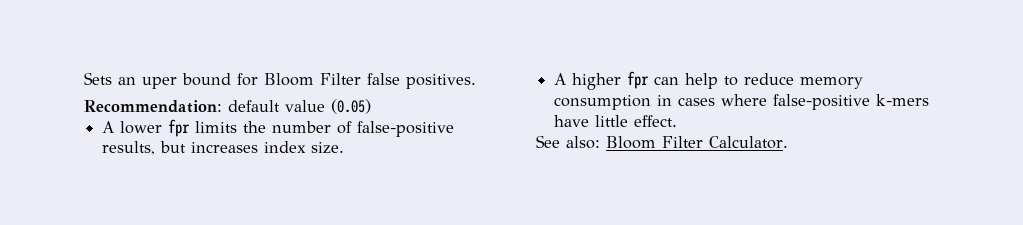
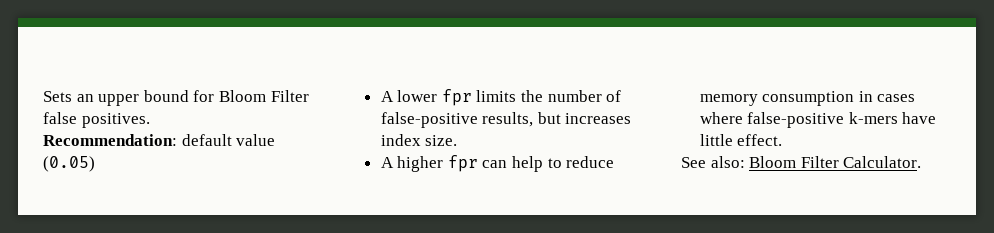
- Sets an uper bound for Bloom Filter false positives.
+ Sets an upper bound for Bloom Filter false positives.

